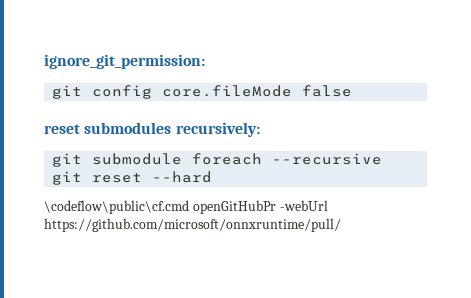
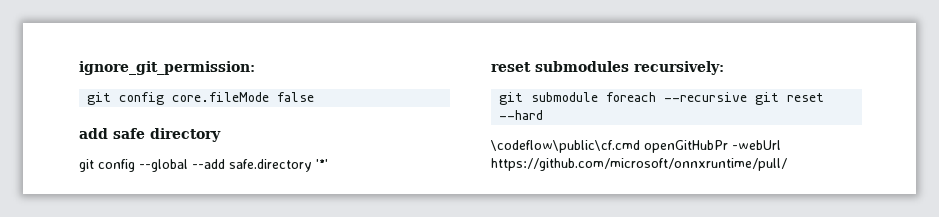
+ add safe directory
+ git config --global --add safe.directory '*'

